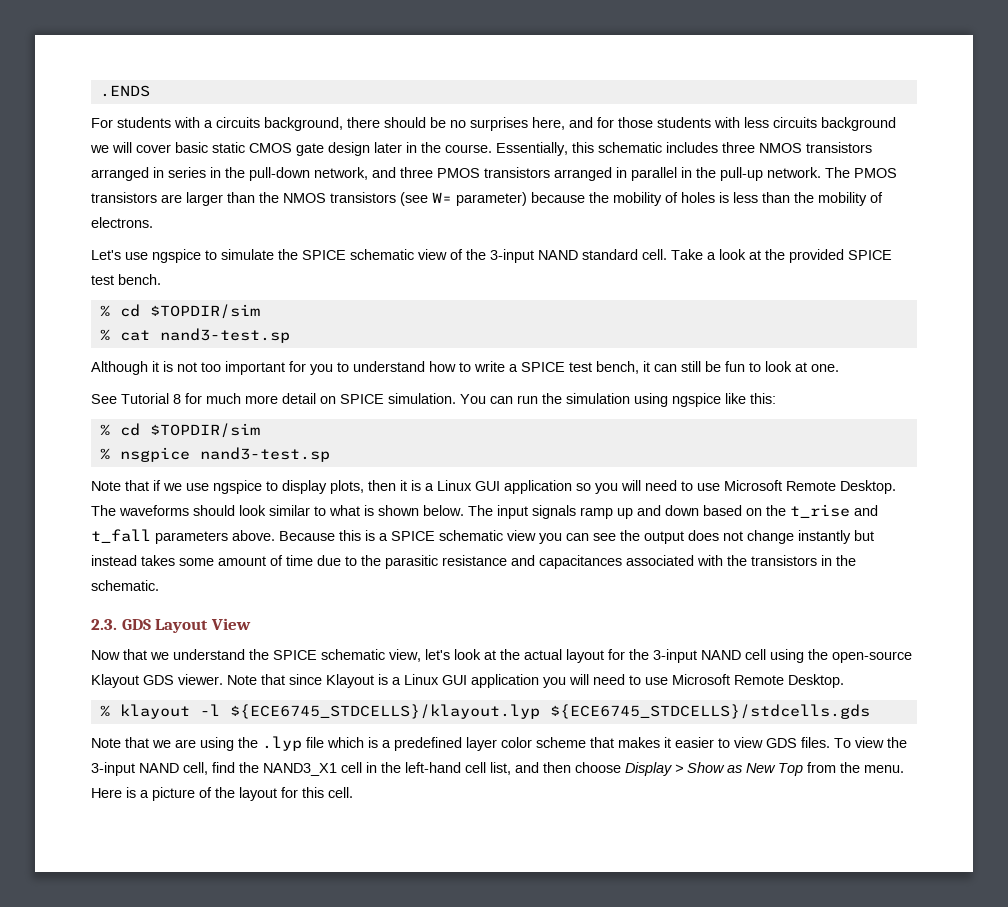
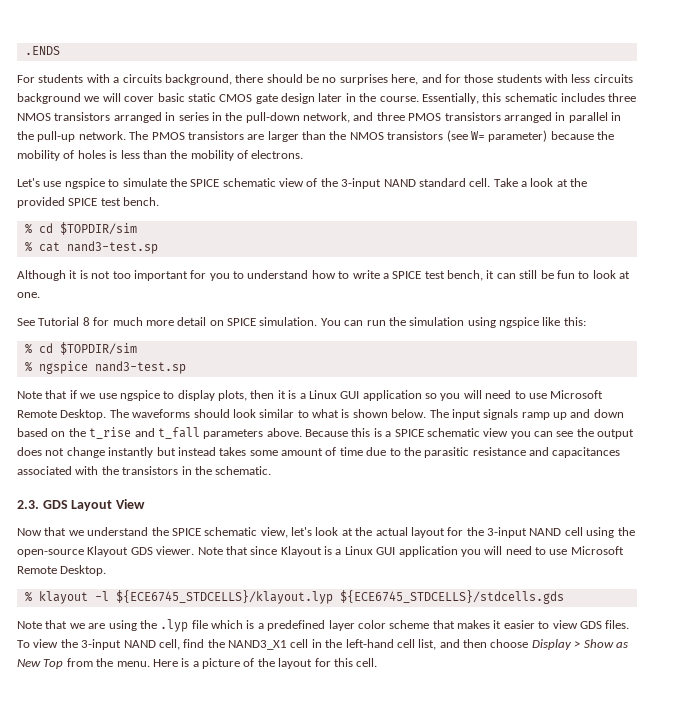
- % nsgpice nand3-test.sp
+ % ngspice nand3-test.sp

